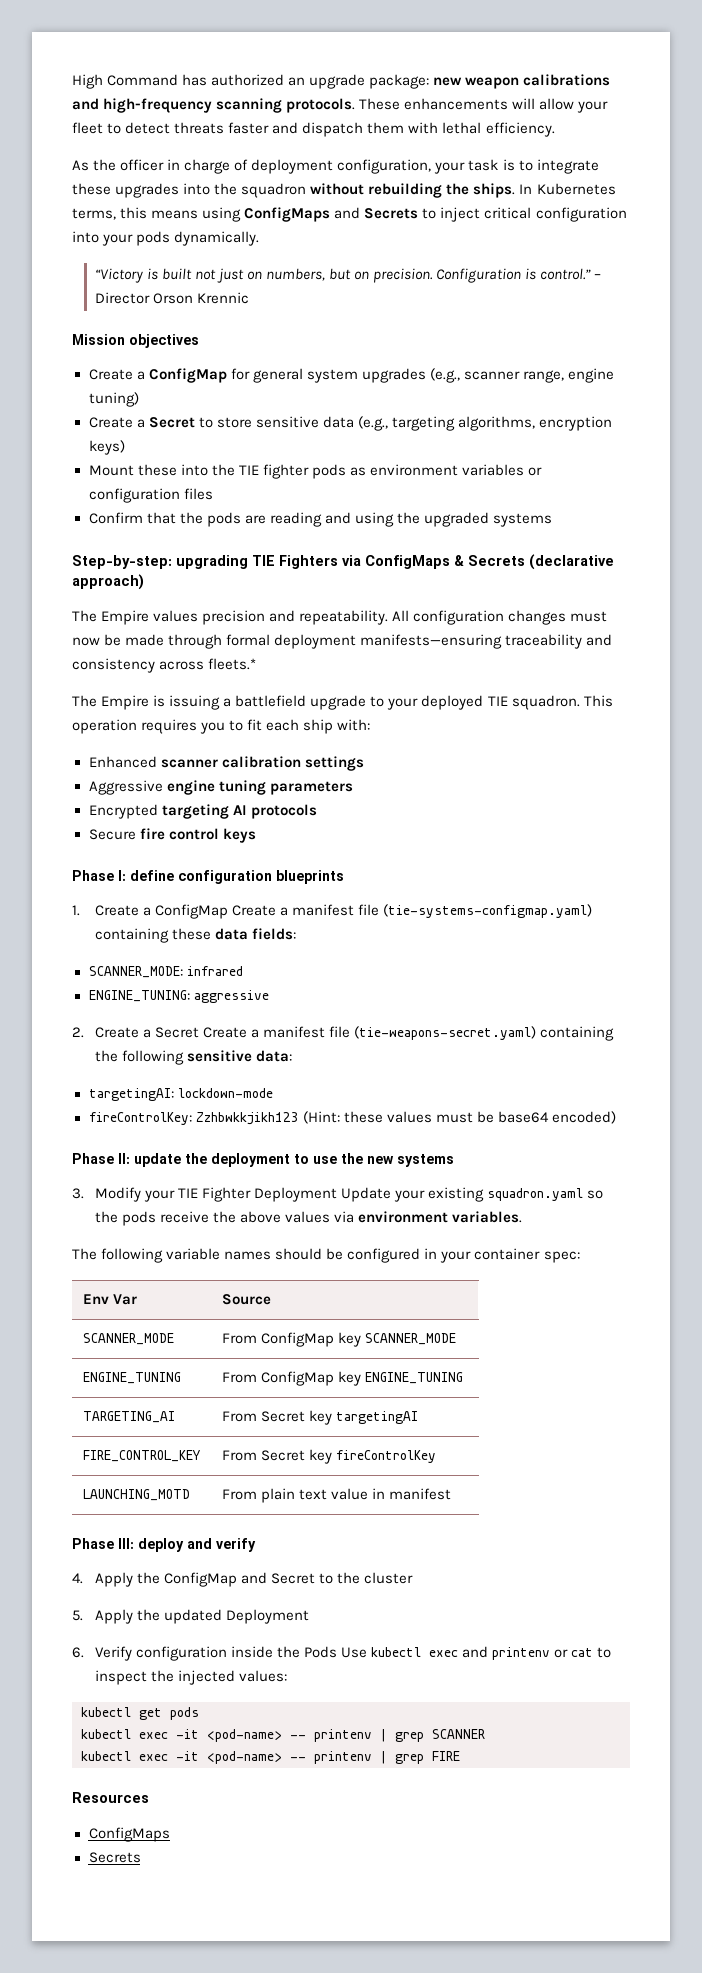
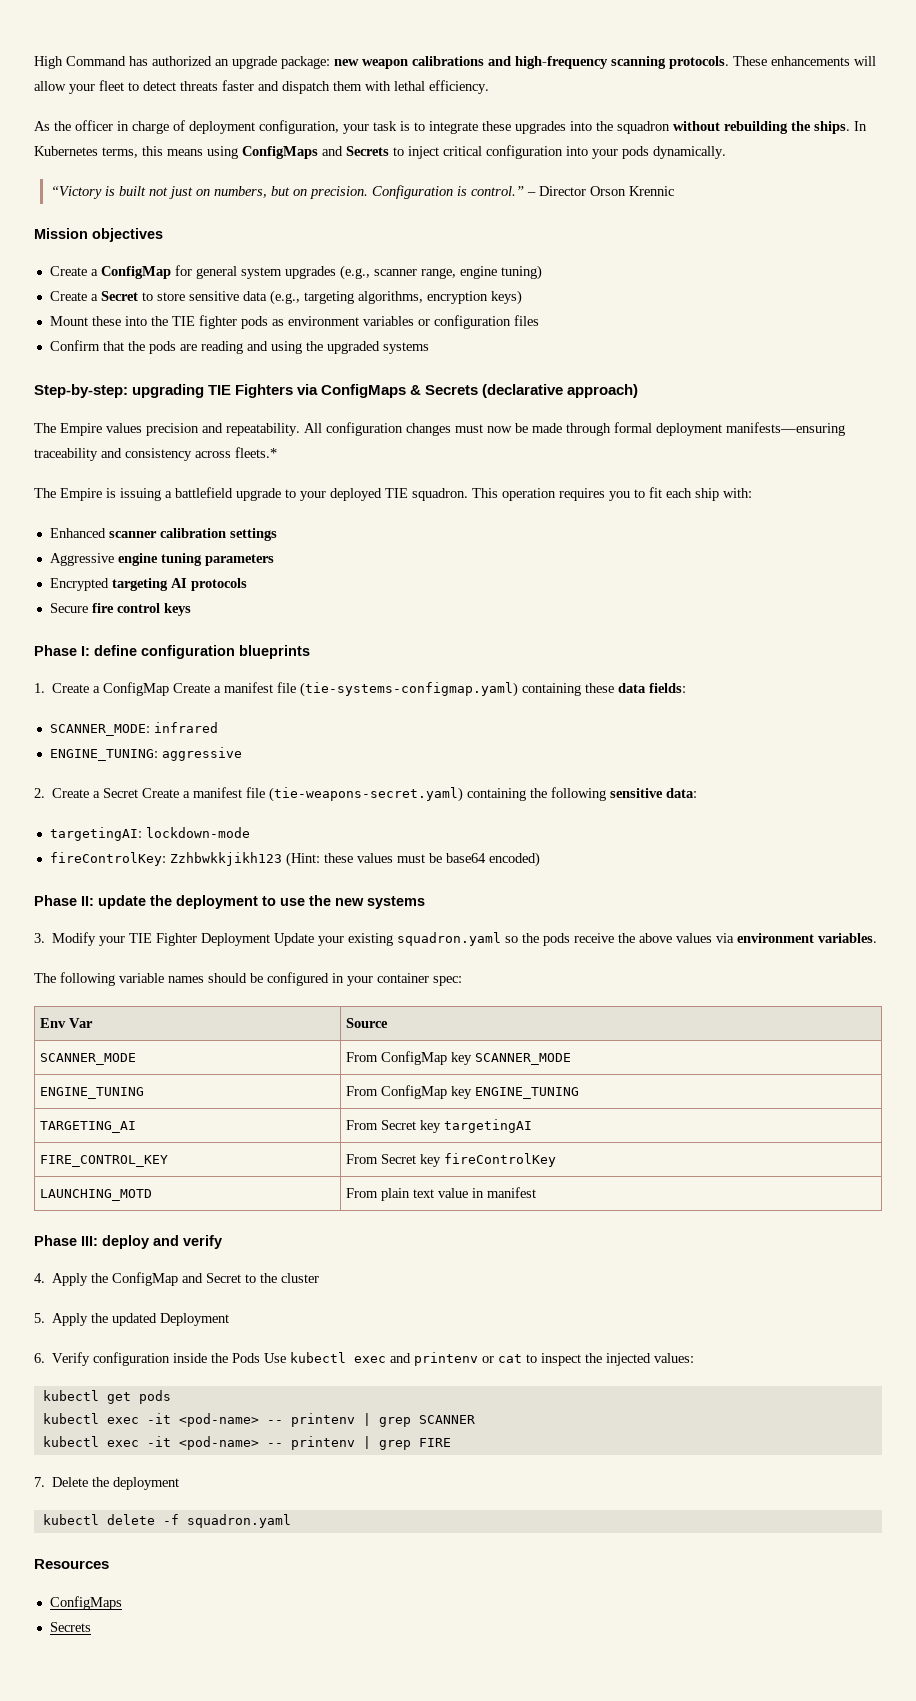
+ 7. Delete the deployment
+ kubectl delete -f squadron.yaml

